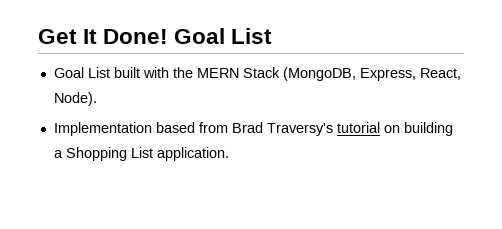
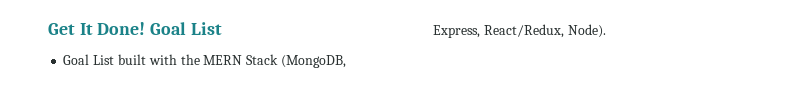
- Goal List built with the MERN Stack (MongoDB, Express, React, Node).
+ Goal List built with the MERN Stack (MongoDB, Express, React/Redux, Node).
- Implementation based from Brad Traversy's tutorial on building a Shopping List application.

